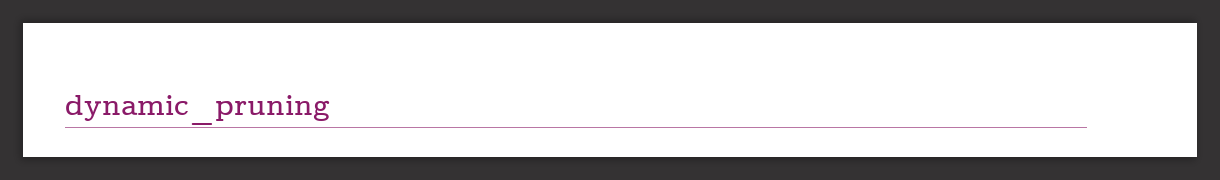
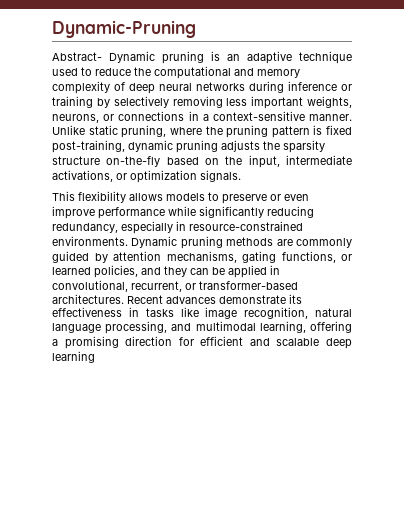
- dynamic_pruning
+ Dynamic-Pruning
+ Abstract- Dynamic pruning is an adaptive technique used to reduce the computational and memory complexity of deep neural networks during inference or training by selectively removing less important weights, neurons, or connections in a context-sensitive manner. Unlike static pruning, where the pruning pattern is fixed post-training, dynamic pruning adjusts the sparsity structure on-the-fly based on the input, intermediate activations, or optimization signals.
+ This flexibility allows models to preserve or even improve performance while significantly reducing redundancy, especially in resource-constrained environments. Dynamic pruning methods are commonly guided by attention mechanisms, gating functions, or learned policies, and they can be applied in convolutional, recurrent, or transformer-based architectures. Recent advances demonstrate its effectiveness in tasks like image recognition, natural language processing, and multimodal learning, offering a promising direction for efficient and scalable deep learning

